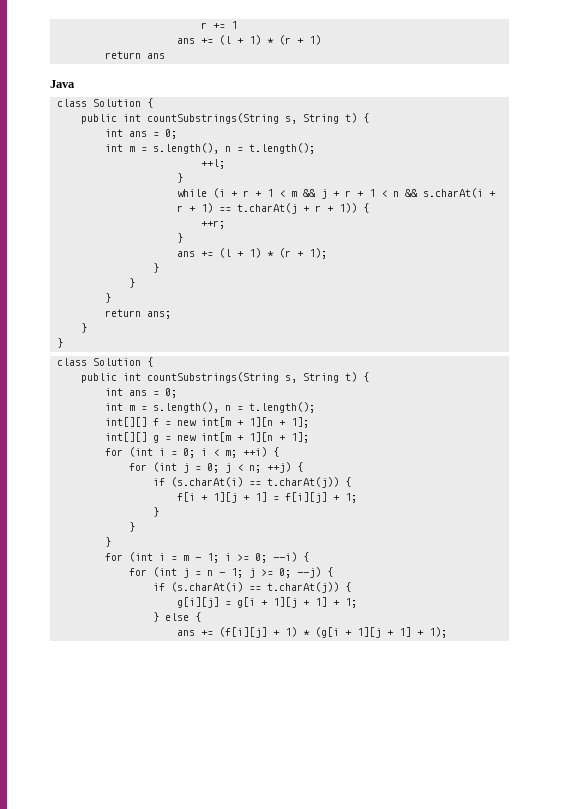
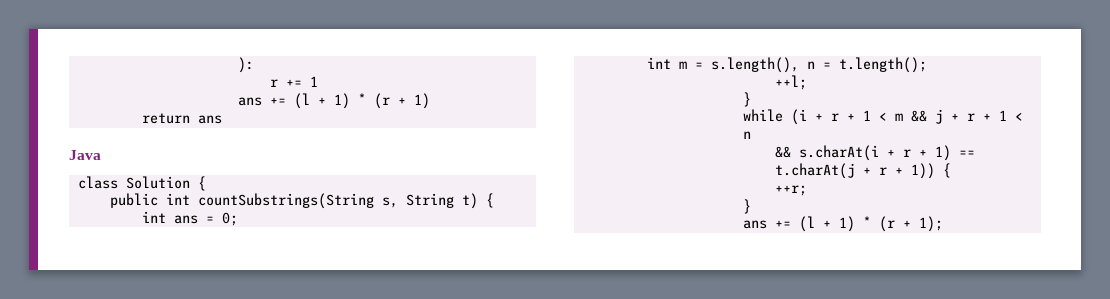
+ ):
- while (i + r + 1 < m && j + r + 1 < n && s.charAt(i + r + 1) == t.charAt(j + r + 1)) {
+ while (i + r + 1 < m && j + r + 1 < n
+ && s.charAt(i + r + 1) == t.charAt(j + r + 1)) {
  ans += (l + 1) * (r + 1);
- }
- }
- }
- return ans;
- }
- }
- class Solution {
- public int countSubstrings(String s, String t) {
- int ans = 0;
- int m = s.length(), n = t.length();
- int[][] f = new int[m + 1][n + 1];
- int[][] g = new int[m + 1][n + 1];
- for (int i = 0; i < m; ++i) {
- for (int j = 0; j < n; ++j) {
- if (s.charAt(i) == t.charAt(j)) {
- f[i + 1][j + 1] = f[i][j] + 1;
- }
- }
- }
- for (int i = m - 1; i >= 0; --i) {
- for (int j = n - 1; j >= 0; --j) {
- if (s.charAt(i) == t.charAt(j)) {
- g[i][j] = g[i + 1][j + 1] + 1;
- } else {
- ans += (f[i][j] + 1) * (g[i + 1][j + 1] + 1);

